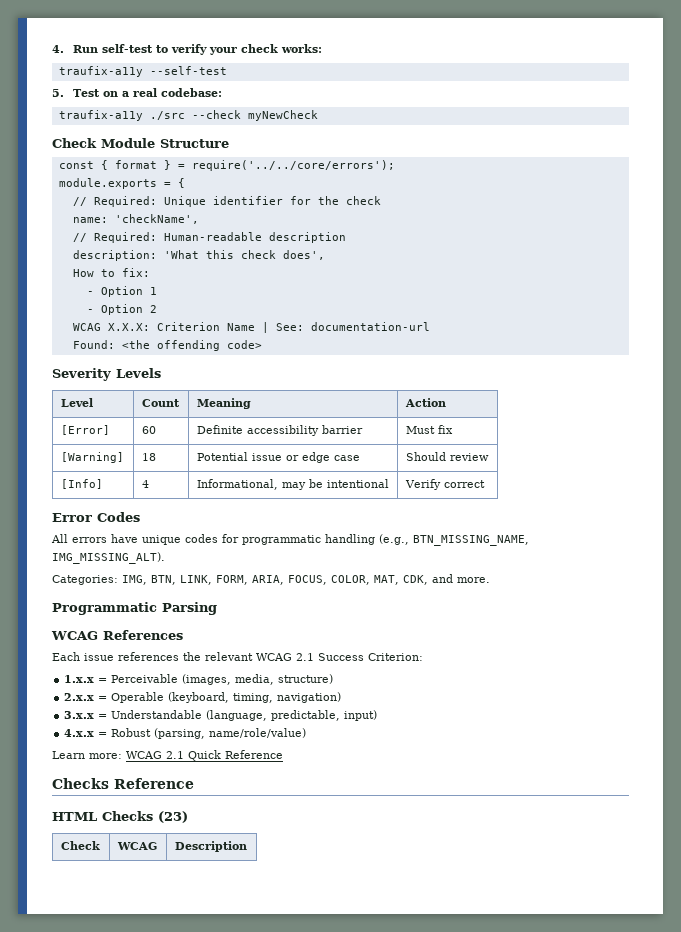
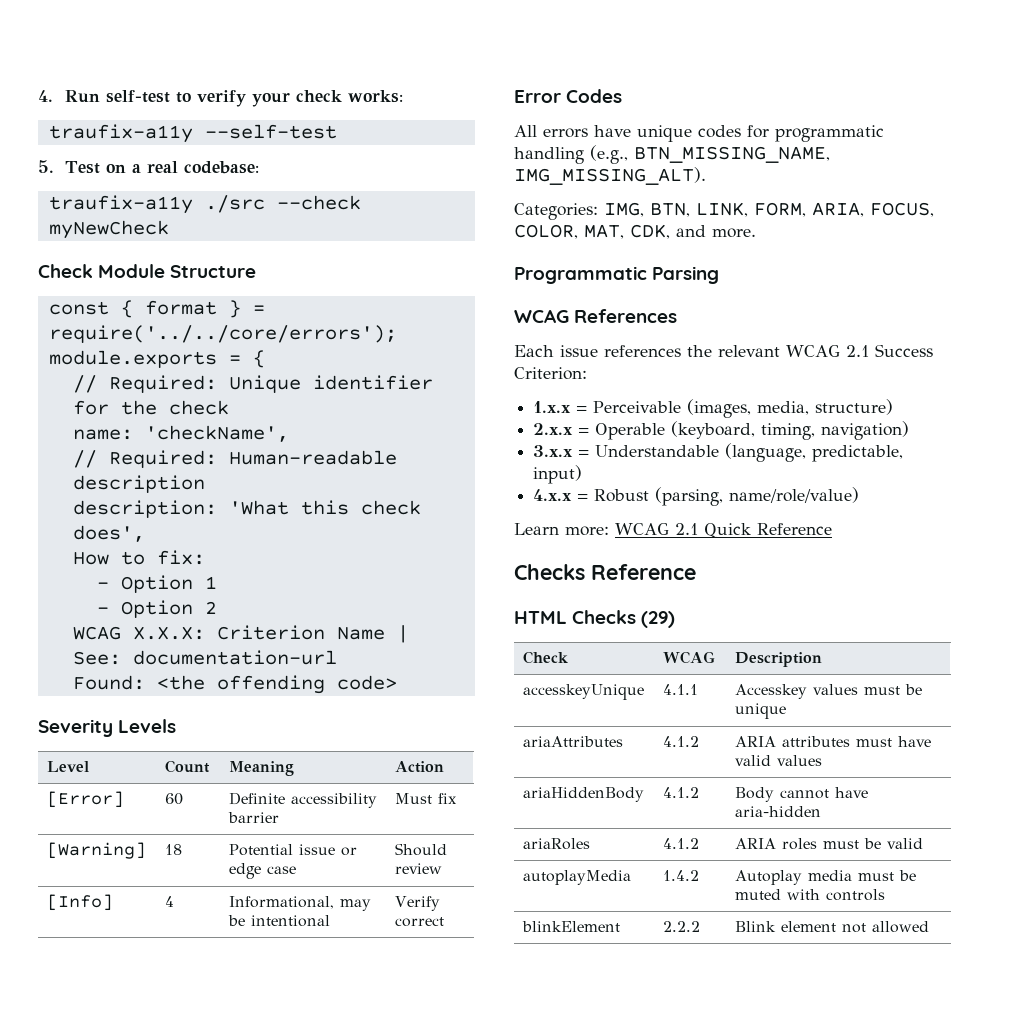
- HTML Checks (23)
+ HTML Checks (29)
+ accesskeyUnique | 4.1.1 | Accesskey values must be unique
+ ariaAttributes | 4.1.2 | ARIA attributes must have valid values
+ ariaHiddenBody | 4.1.2 | Body cannot have aria-hidden
+ ariaRoles | 4.1.2 | ARIA roles must be valid
+ autoplayMedia | 1.4.2 | Autoplay media must be muted with controls
+ blinkElement | 2.2.2 | Blink element not allowed

